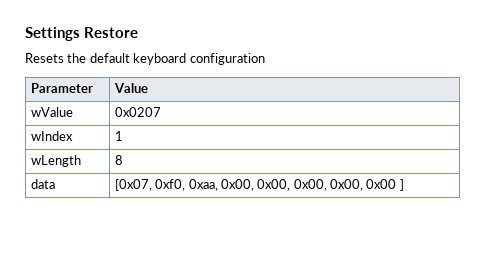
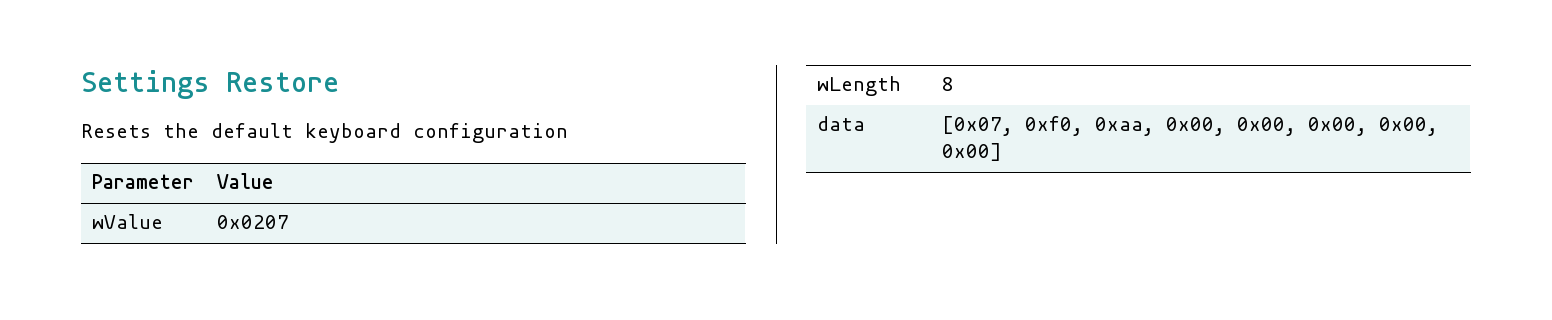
- wIndex | 1
- data | [0x07, 0xf0, 0xaa, 0x00, 0x00, 0x00, 0x00, 0x00 ]
+ data | [0x07, 0xf0, 0xaa, 0x00, 0x00, 0x00, 0x00, 0x00]

